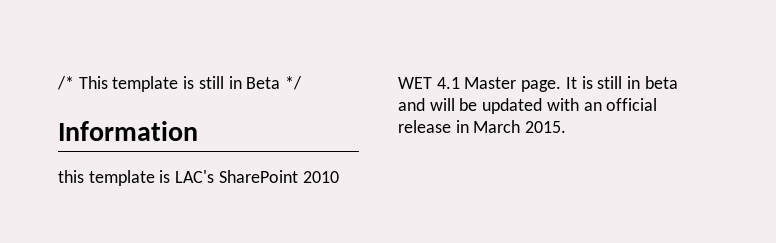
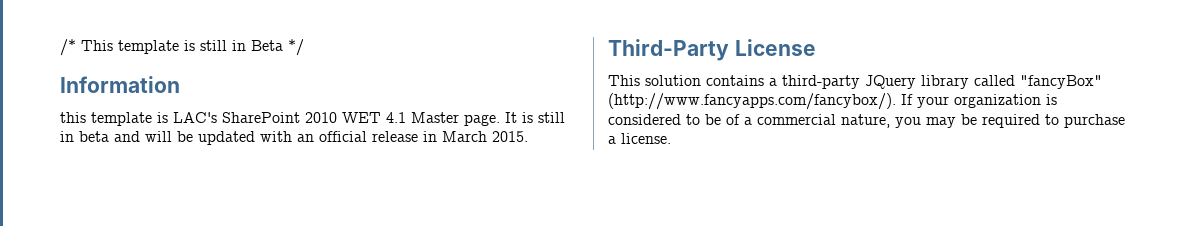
+ Third-Party License
+ This solution contains a third-party JQuery library called "fancyBox" (http://www.fancyapps.com/fancybox/). If your organization is considered to be of a commercial nature, you may be required to purchase a license.

